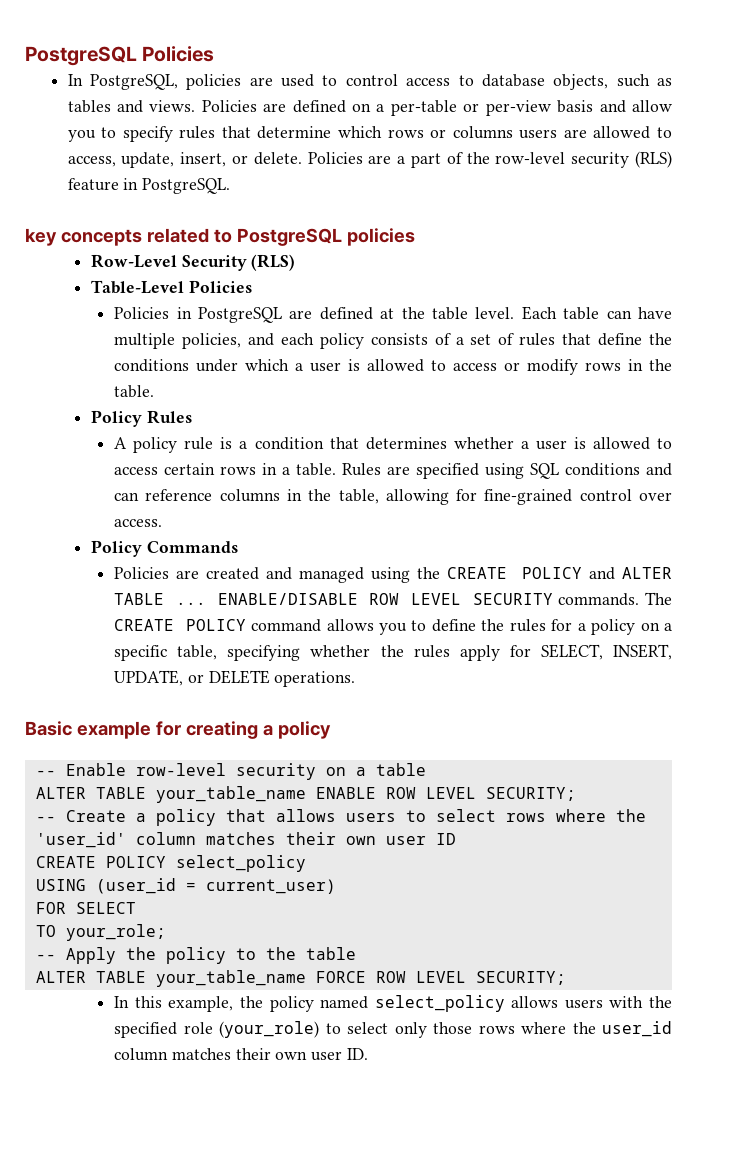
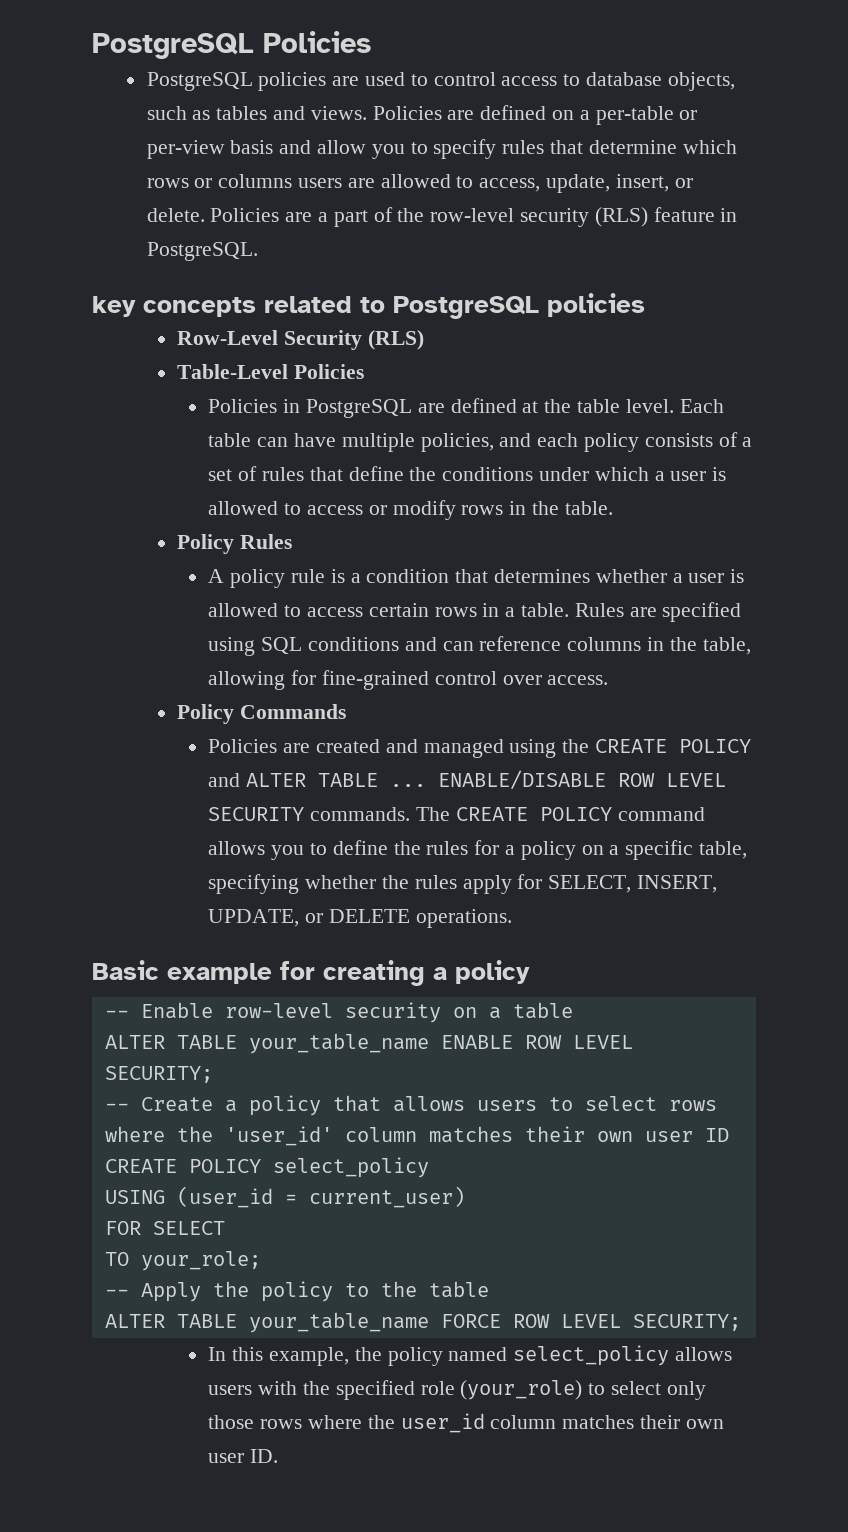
- In PostgreSQL, policies are used to control access to database objects, such as tables and views.
+ PostgreSQL policies are used to control access to database objects, such as tables and views.

